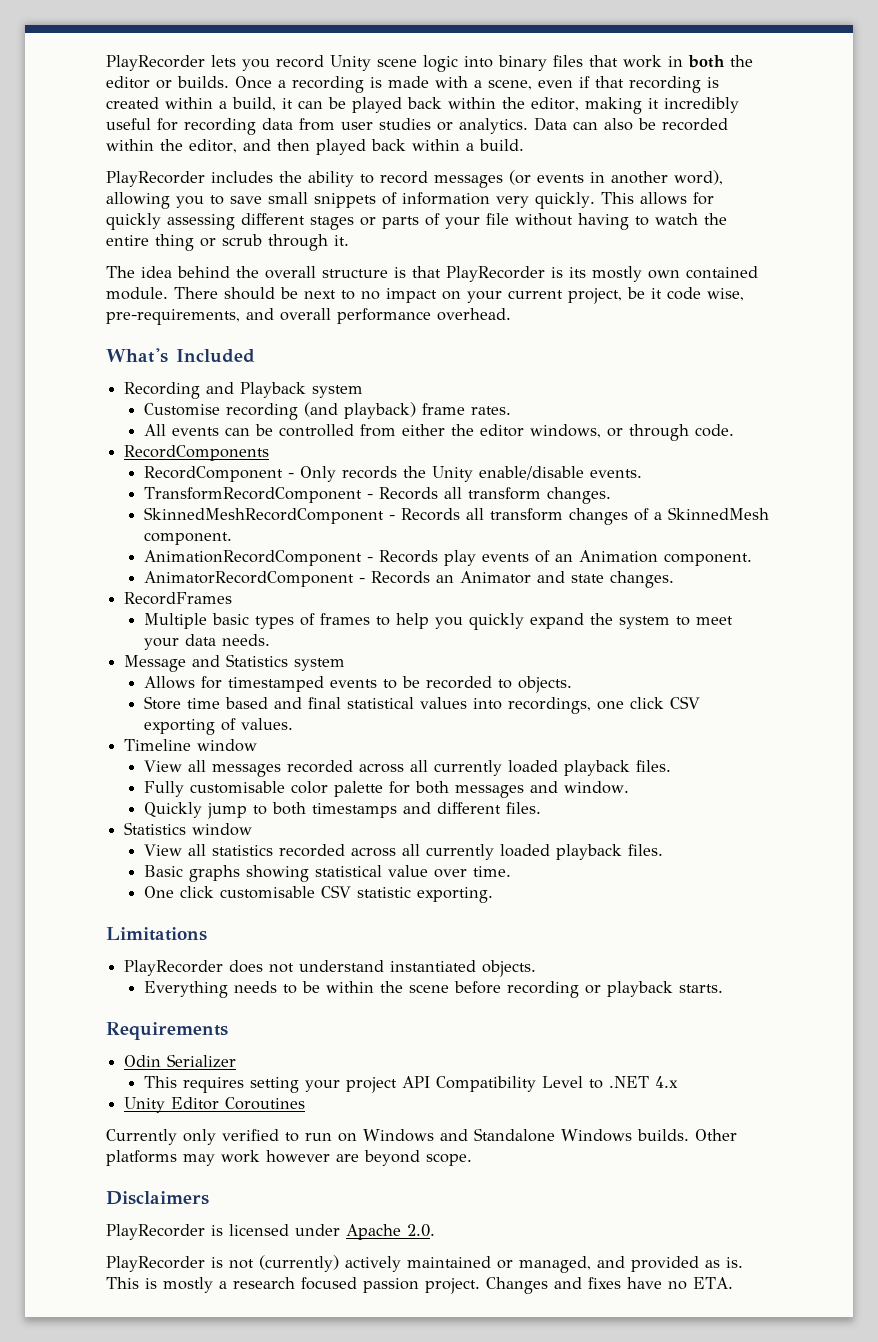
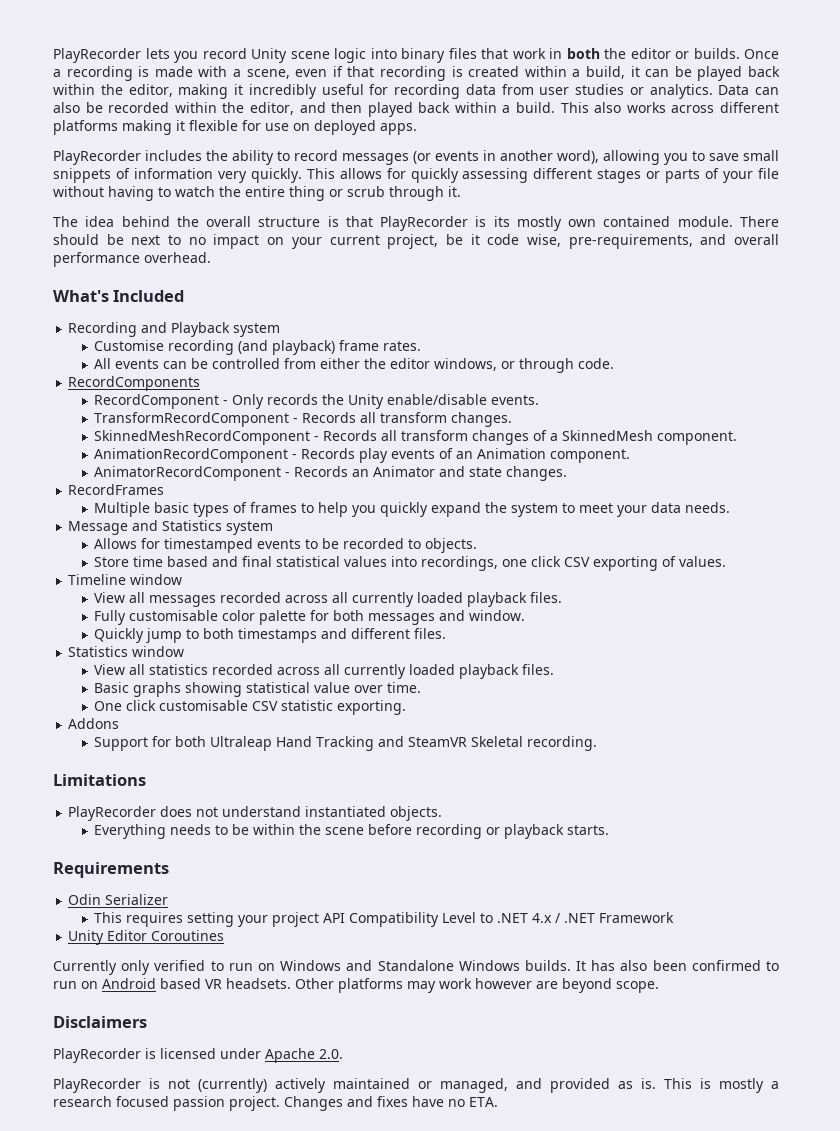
+ This also works across different platforms making it flexible for use on deployed apps.
+ Addons
+ Support for both Ultraleap Hand Tracking and SteamVR Skeletal recording.
- This requires setting your project API Compatibility Level to .NET 4.x
+ This requires setting your project API Compatibility Level to .NET 4.x / .NET Framework
+ It has also been confirmed to run on Android based VR headsets.

